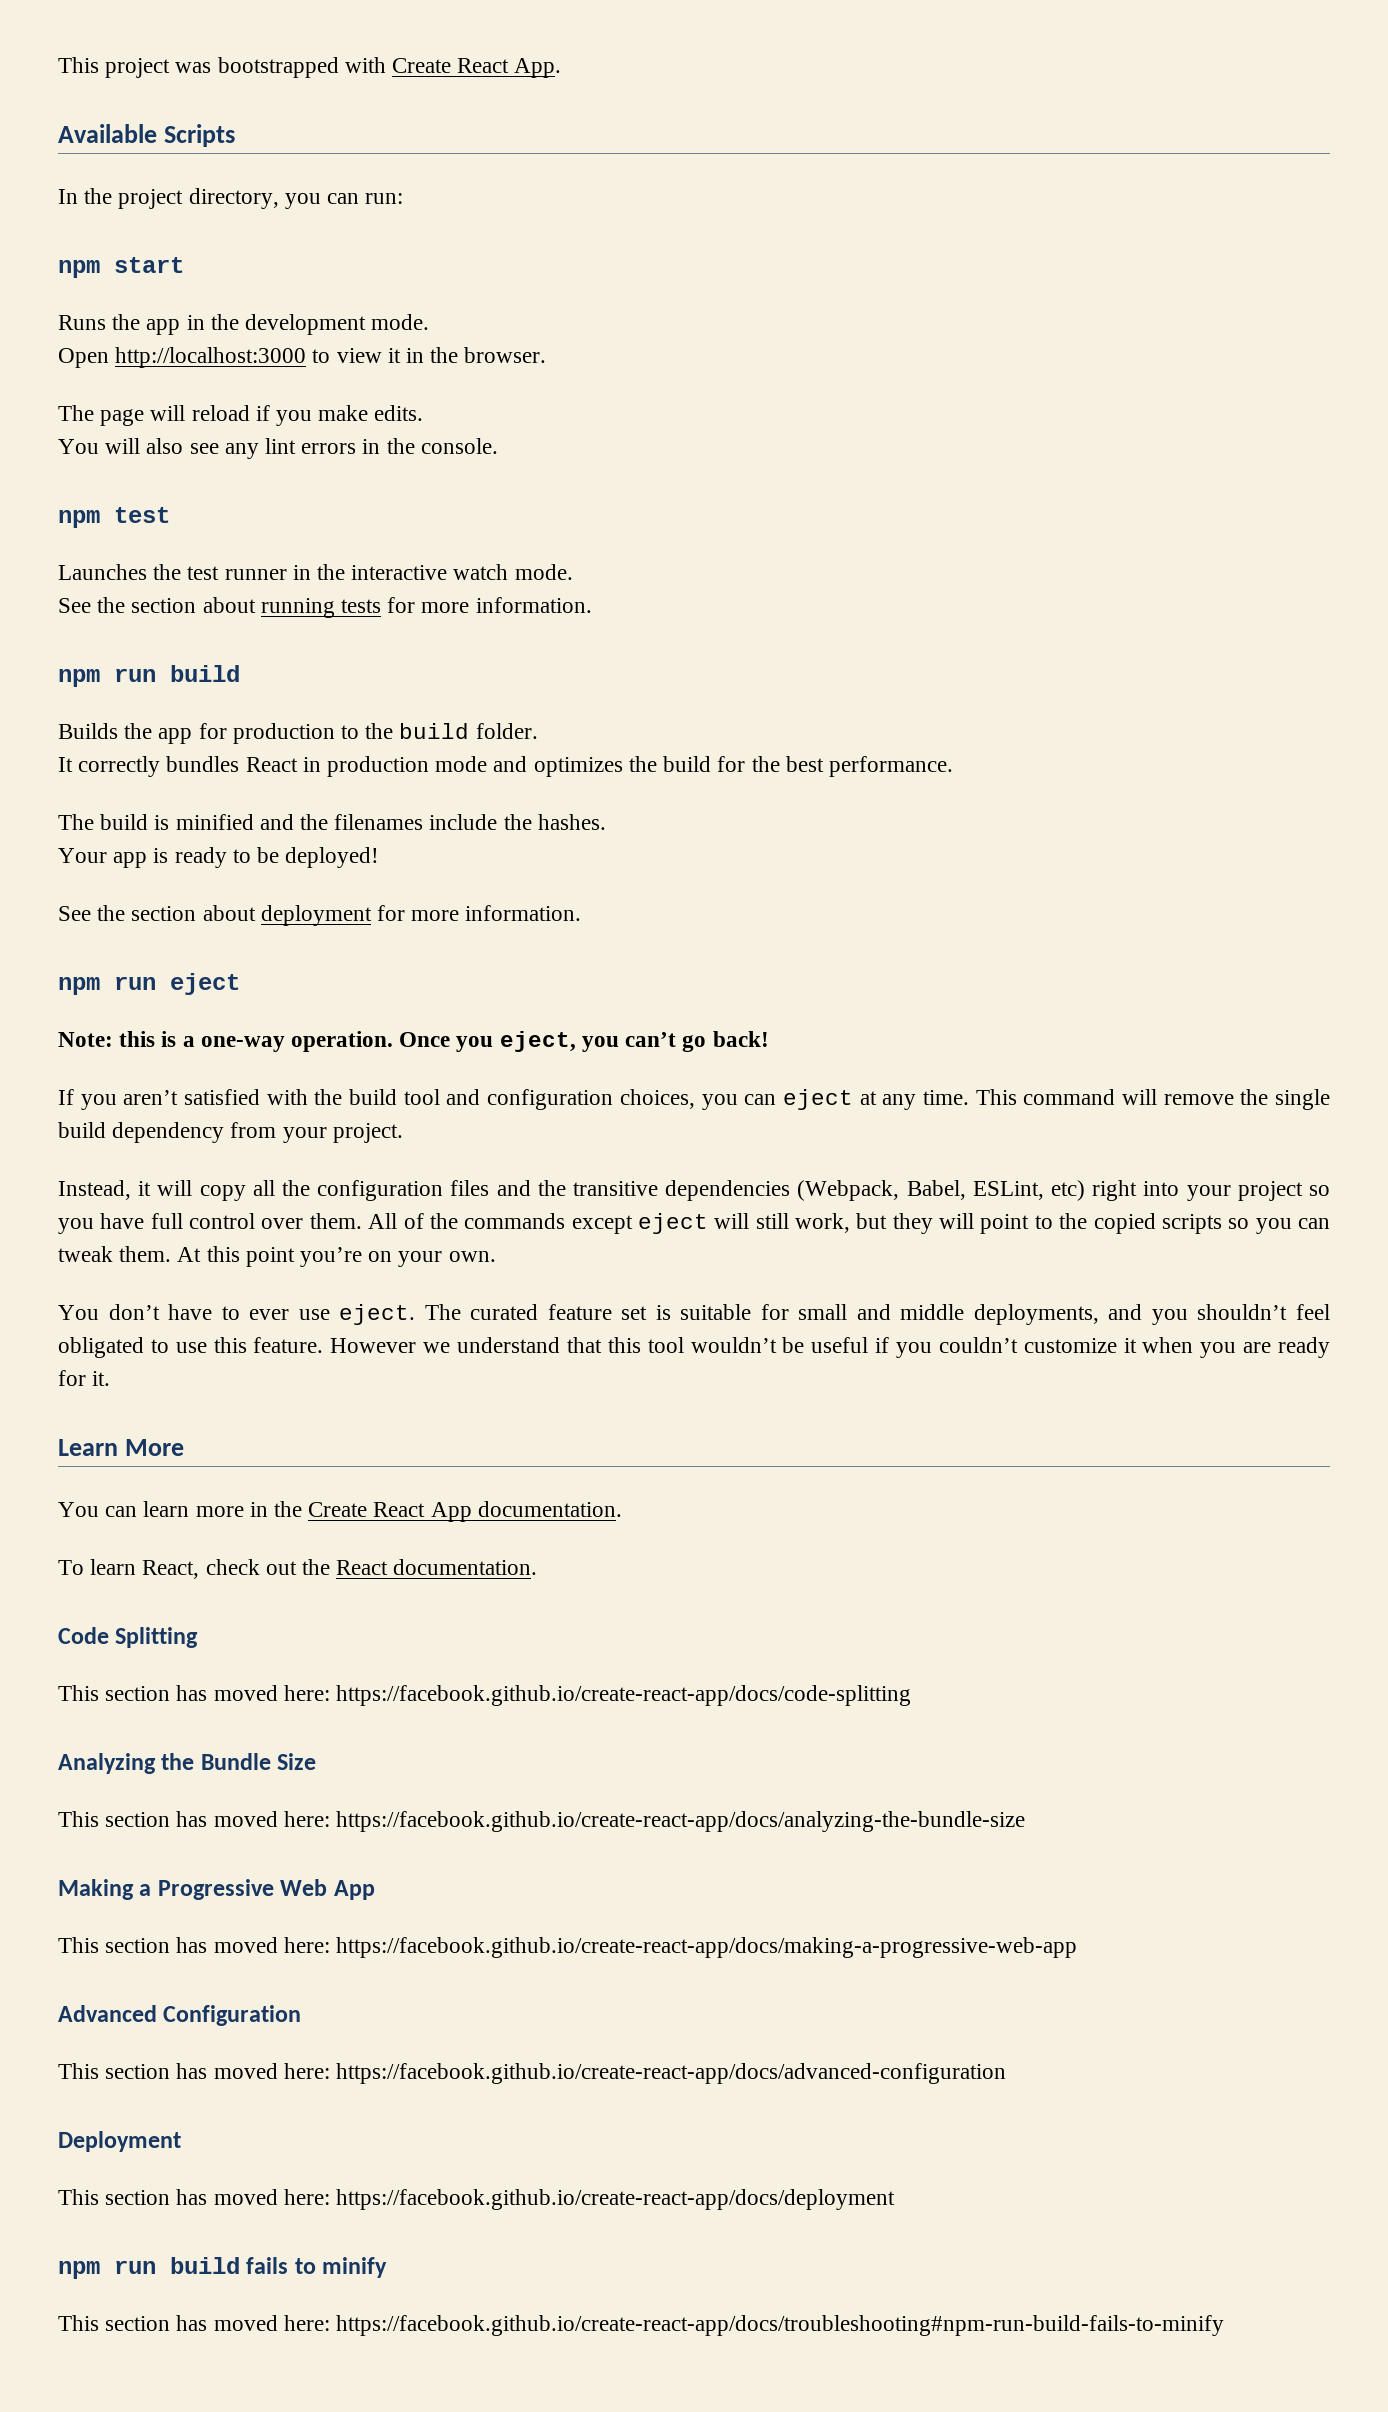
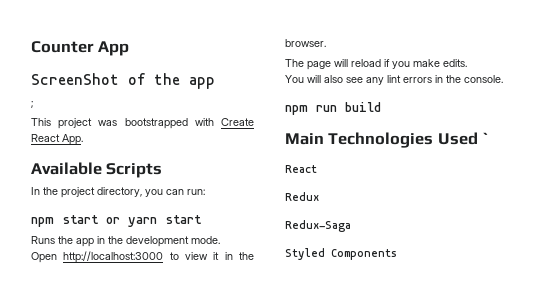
+ Counter App
+ ScreenShot of the app
+ ;
- npm start
+ npm start or yarn start
- npm test
- Launches the test runner in the interactive watch mode.
- See the section about running tests for more information.
  npm run build
- Builds the app for production to the build folder.
- It correctly bundles React in production mode and optimizes the build for the best performance.
- The build is minified and the filenames include the hashes.
- Your app is ready to be deployed!
- See the section about deployment for more information.
- npm run eject
- Note: this is a one-way operation. Once you eject, you can’t go back!
- If you aren’t satisfied with the build tool and configuration choices, you can eject at any time. This command will remove the single build dependency from your project.
- Instead, it will copy all the configuration files and the transitive dependencies (Webpack, Babel, ESLint, etc) right into your project so you have full control over them. All of the commands except eject will still work, but they will point to the copied scripts so you can tweak them. At this point you’re on your own.
- You don’t have to ever use eject. The curated feature set is suitable for small and middle deployments, and you shouldn’t feel obligated to use this feature. However we understand that this tool wouldn’t be useful if you couldn’t customize it when you are ready for it.
- Learn More
- You can learn more in the Create React App documentation.
- To learn React, check out the React documentation.
- Code Splitting
- This section has moved here: https://facebook.github.io/create-react-app/docs/code-splitting
- Analyzing the Bundle Size
- This section has moved here: https://facebook.github.io/create-react-app/docs/analyzing-the-bundle-size
- Making a Progressive Web App
- This section has moved here: https://facebook.github.io/create-react-app/docs/making-a-progressive-web-app
- Advanced Configuration
- This section has moved here: https://facebook.github.io/create-react-app/docs/advanced-configuration
- Deployment
- This section has moved here: https://facebook.github.io/create-react-app/docs/deployment
- npm run build fails to minify
- This section has moved here: https://facebook.github.io/create-react-app/docs/troubleshooting#npm-run-build-fails-to-minify
+ Main Technologies Used `
+ React
+ Redux
+ Redux-Saga
+ Styled Components

